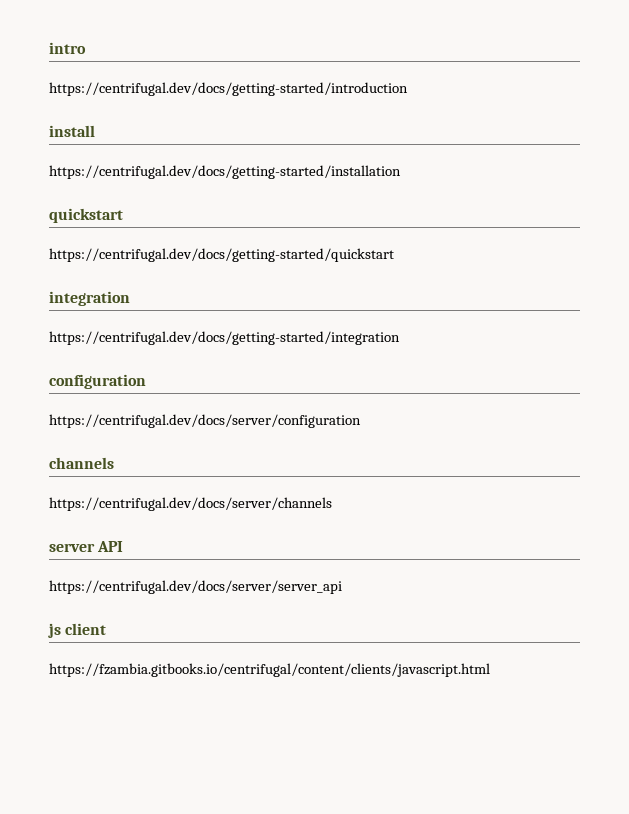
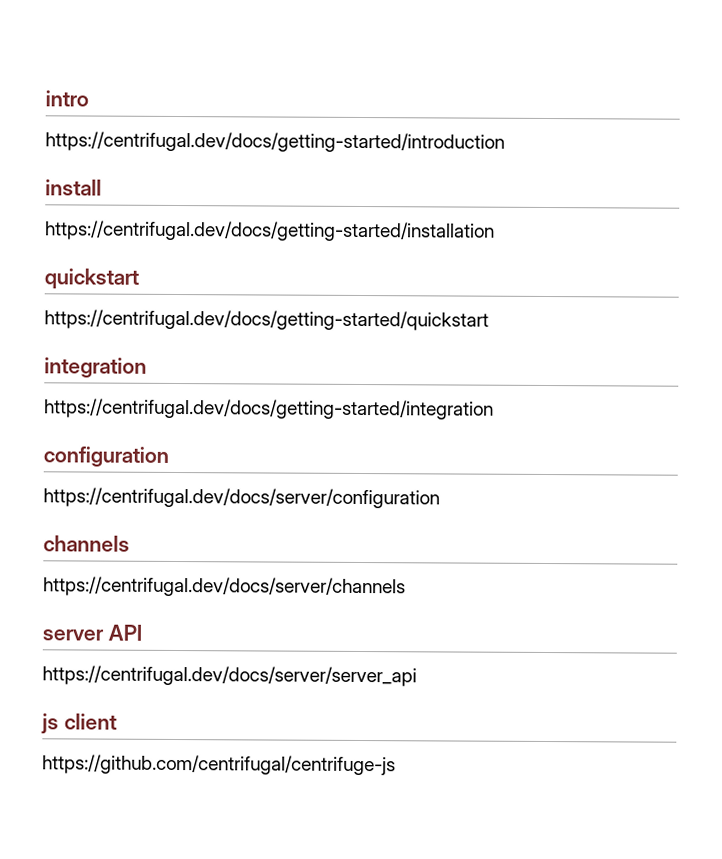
- https://fzambia.gitbooks.io/centrifugal/content/clients/javascript.html
+ https://github.com/centrifugal/centrifuge-js

